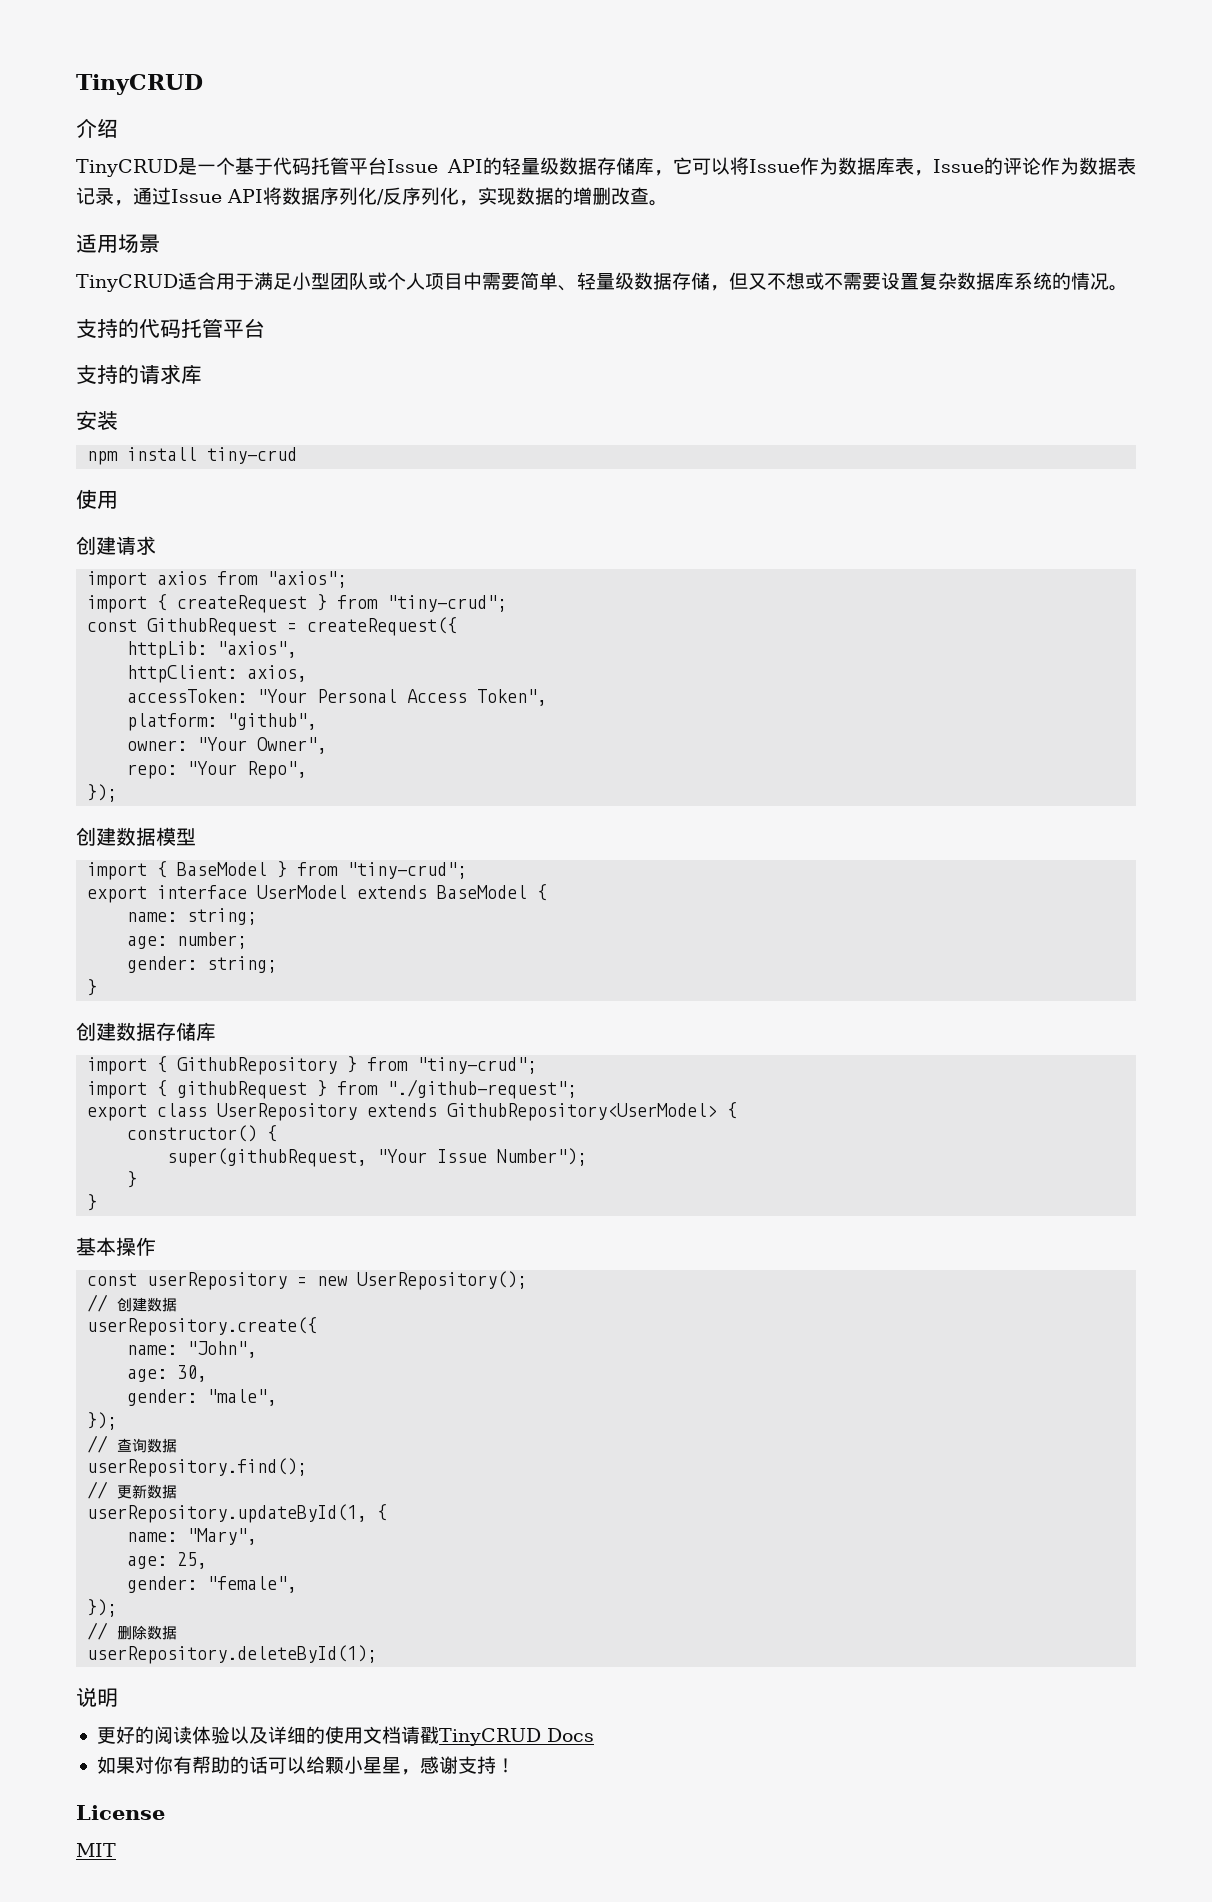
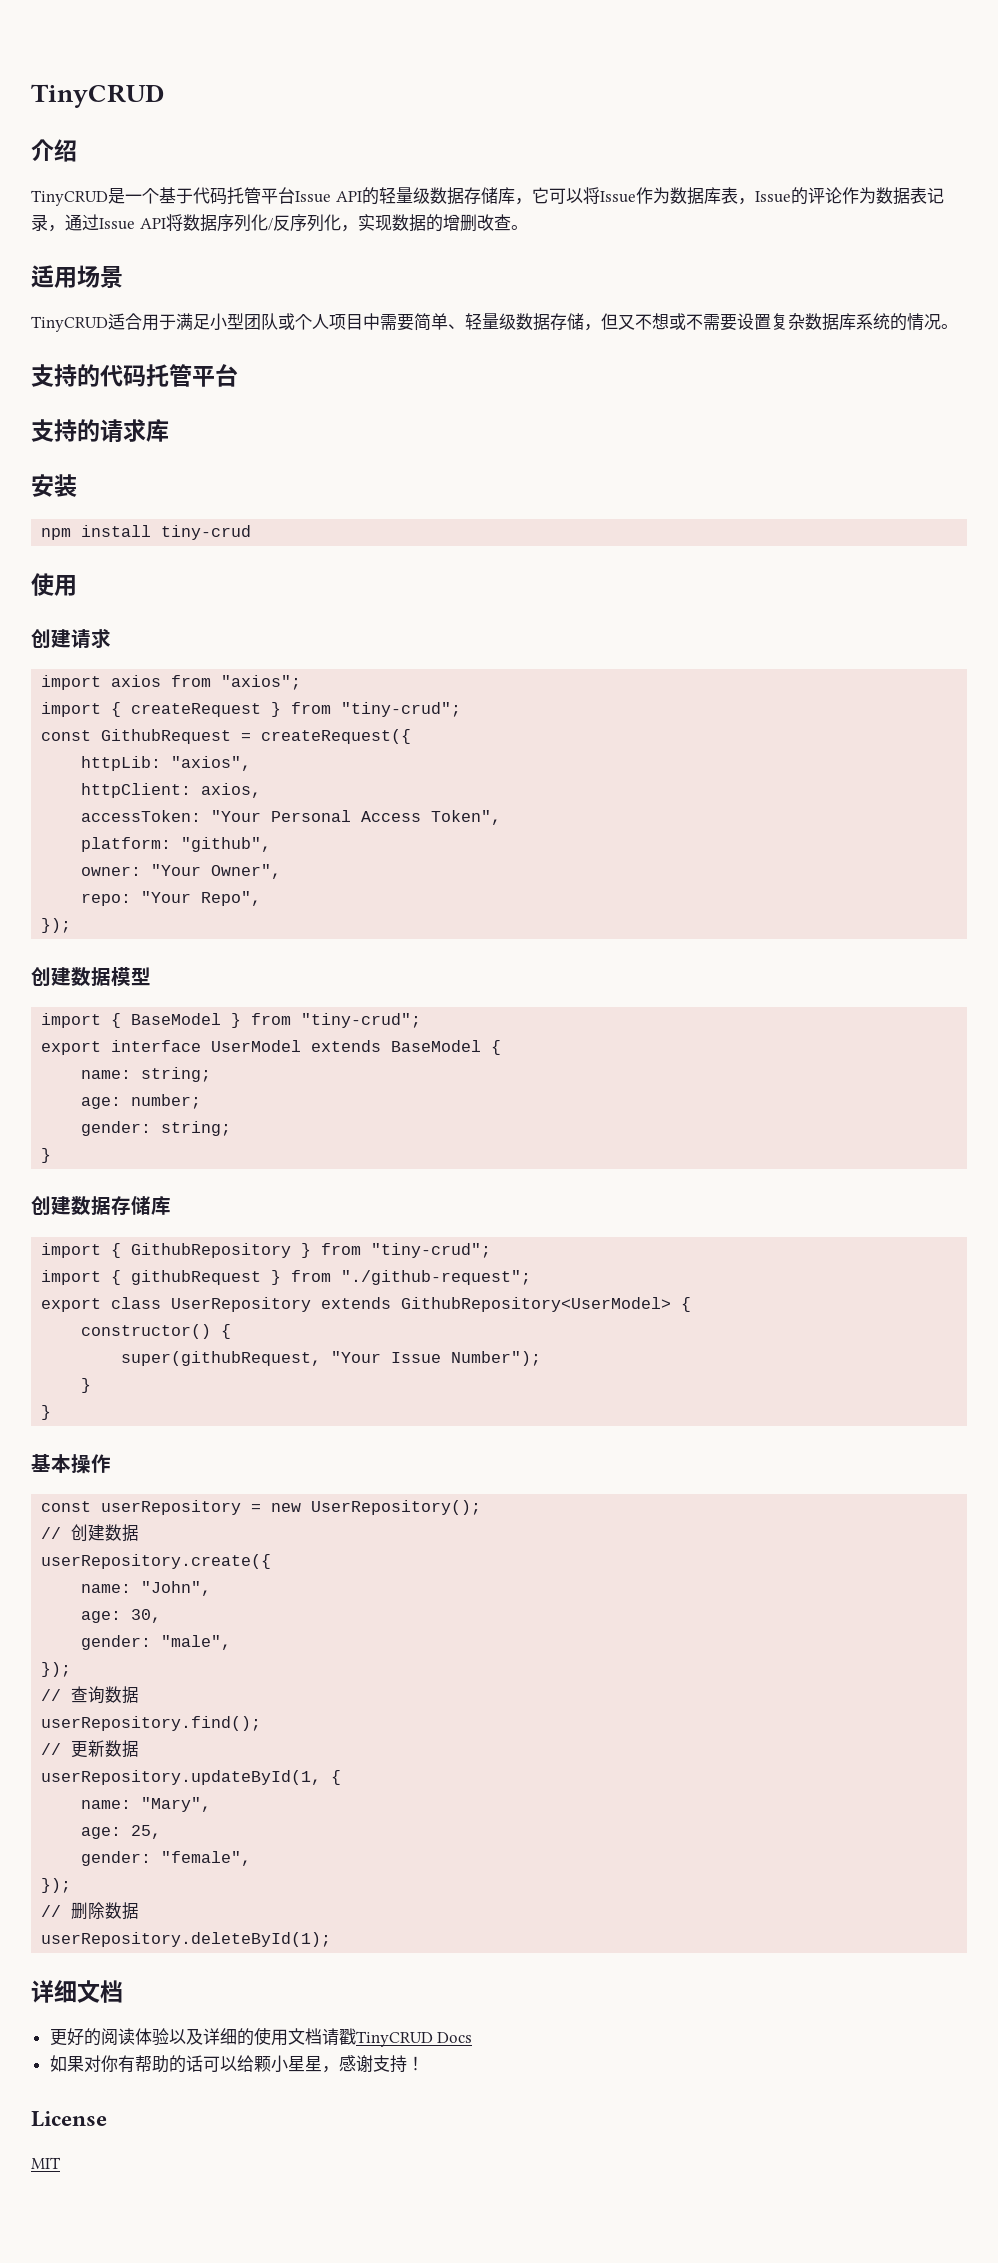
- 说明
+ 详细文档

